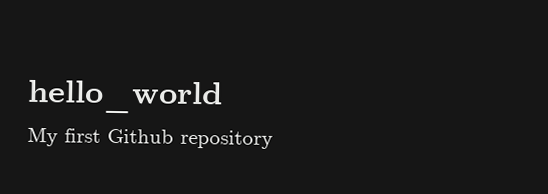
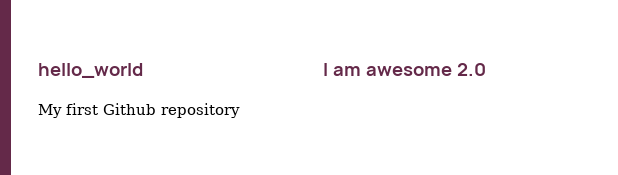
+ I am awesome 2.0

